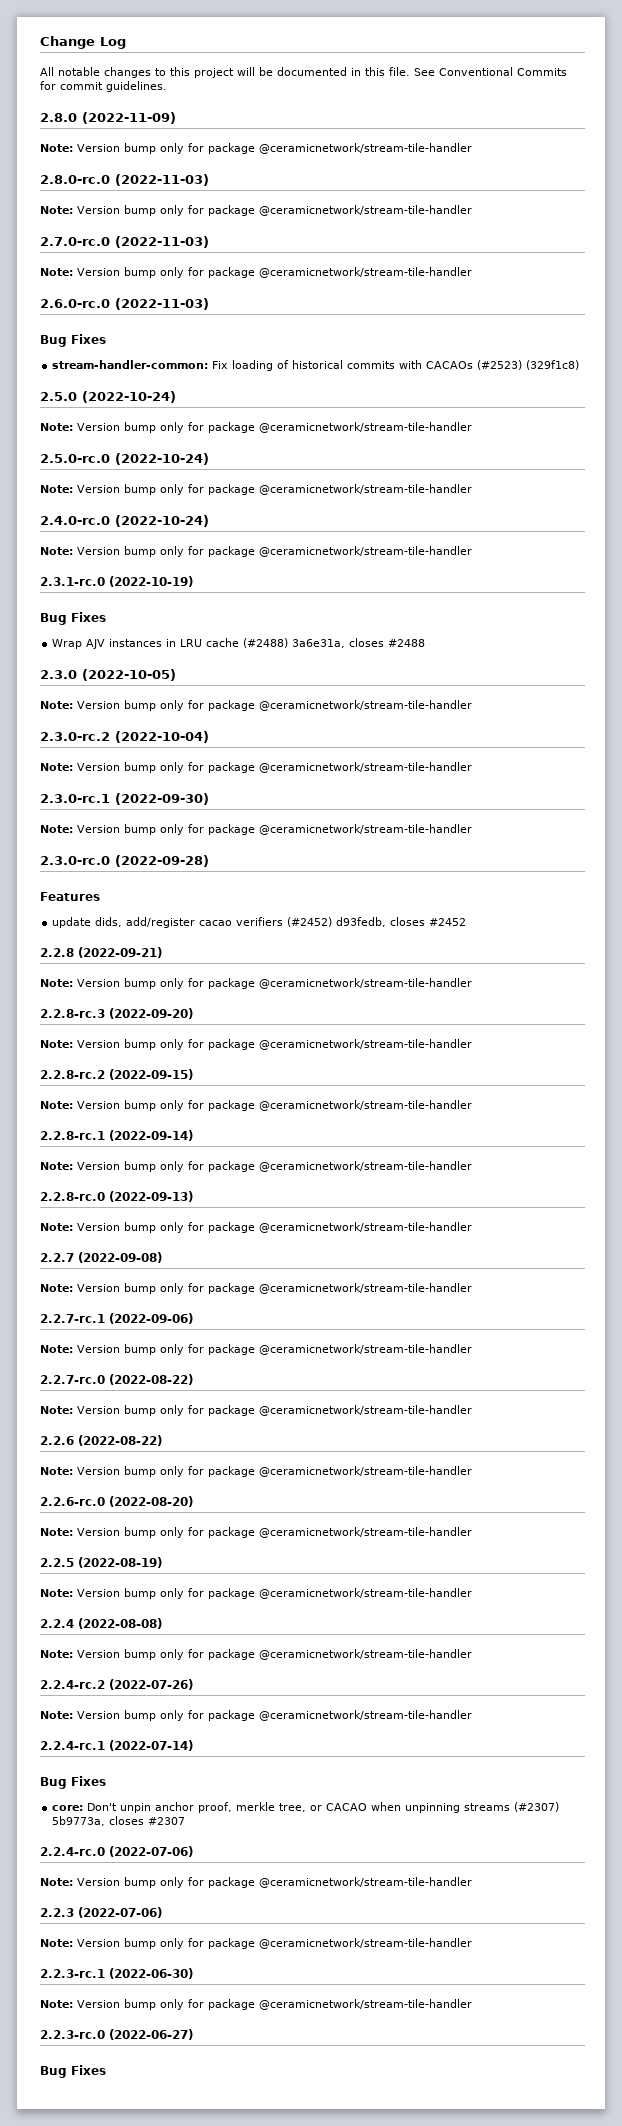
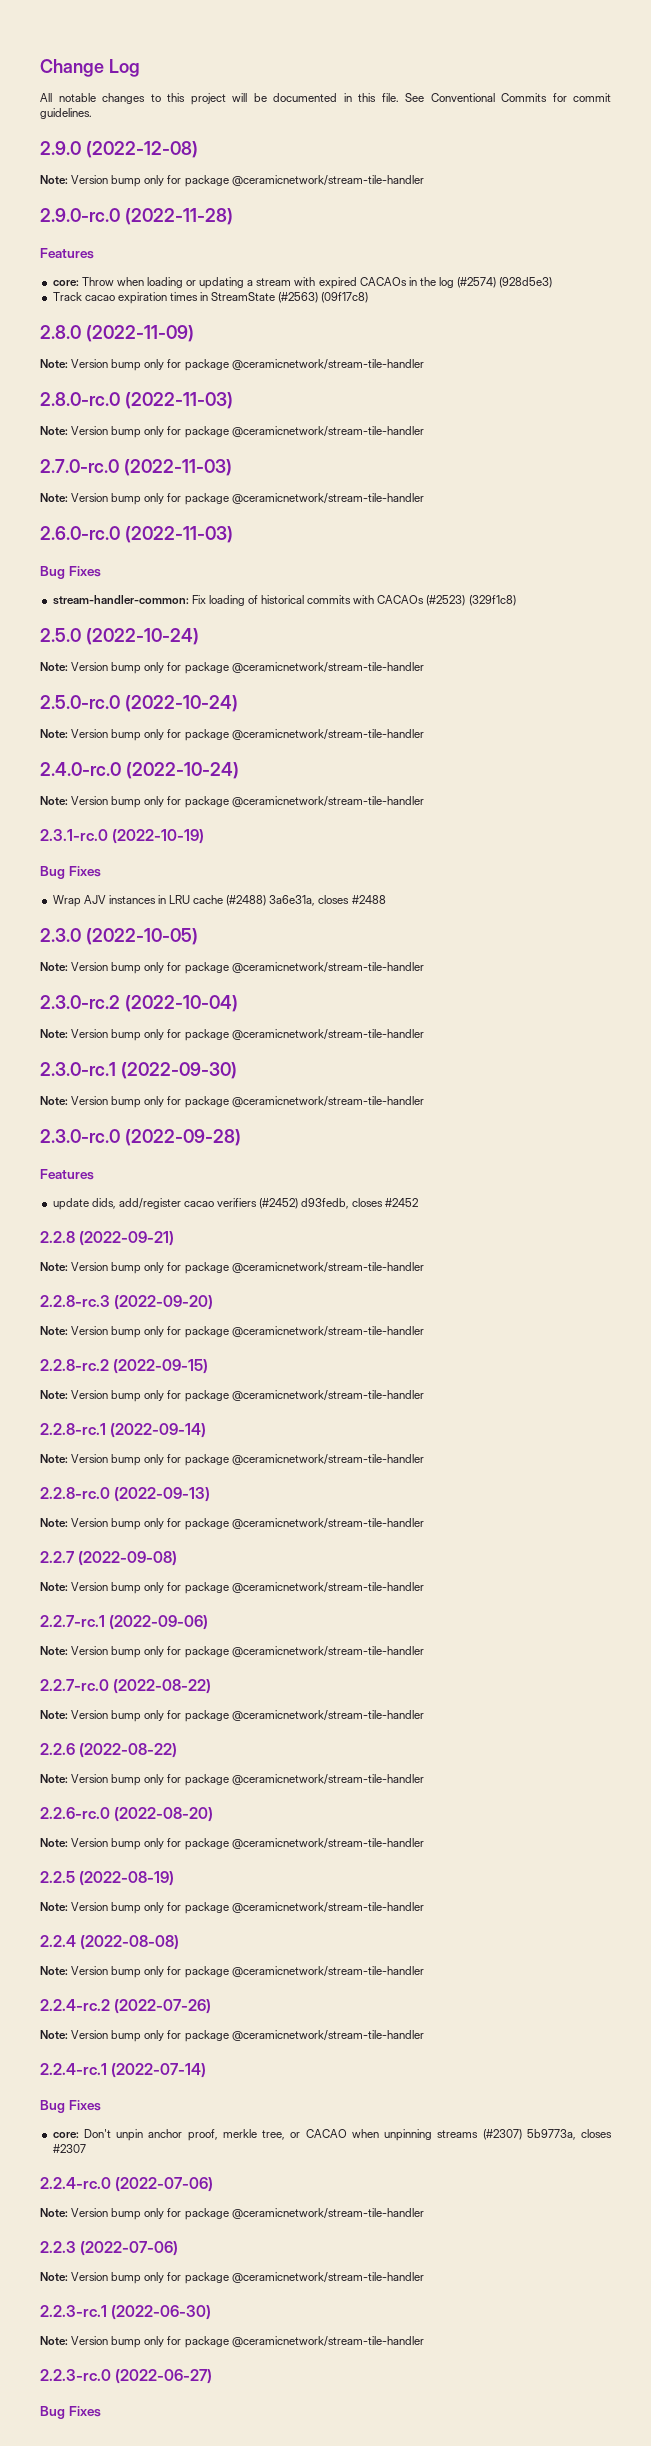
+ 2.9.0 (2022-12-08)
+ Note: Version bump only for package @ceramicnetwork/stream-tile-handler
+ 2.9.0-rc.0 (2022-11-28)
+ Features
+ core: Throw when loading or updating a stream with expired CACAOs in the log (#2574) (928d5e3)
+ Track cacao expiration times in StreamState (#2563) (09f17c8)

